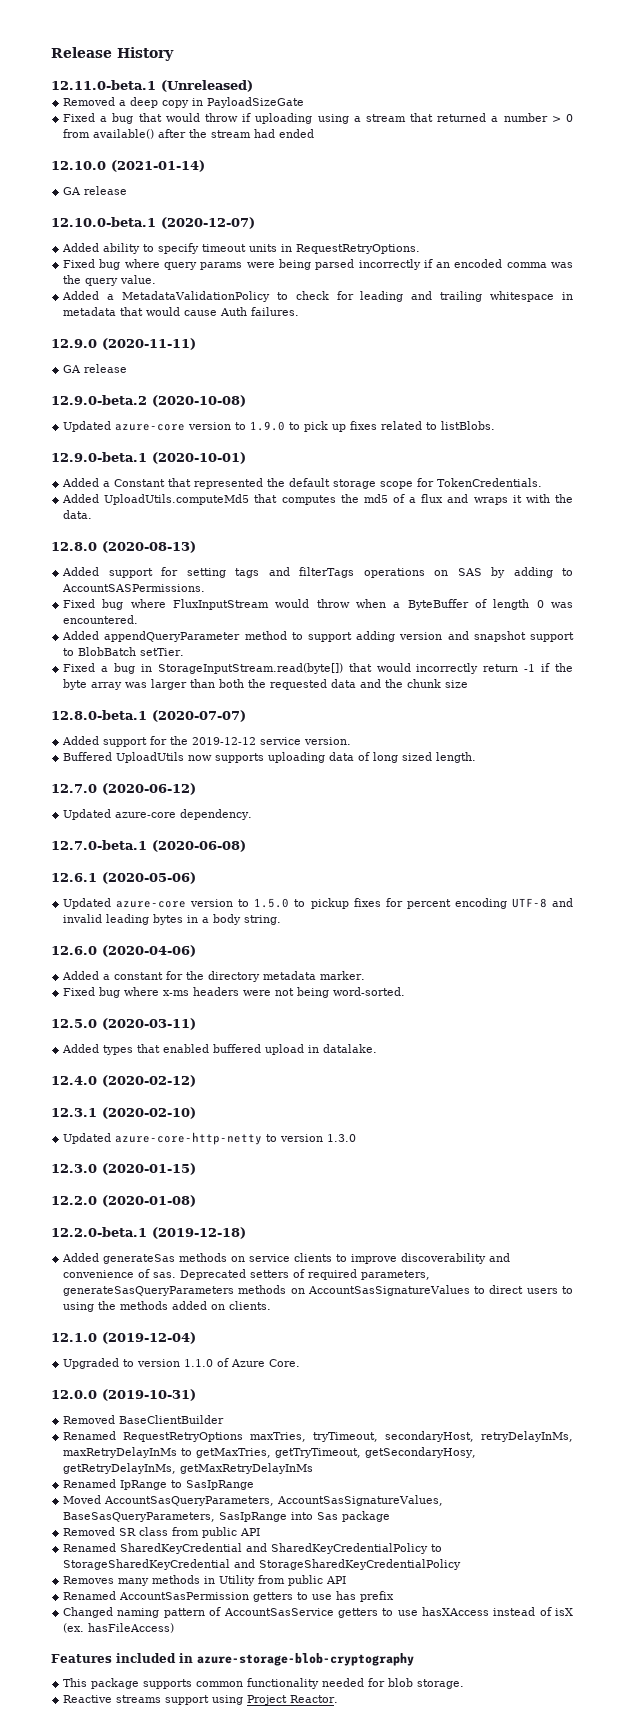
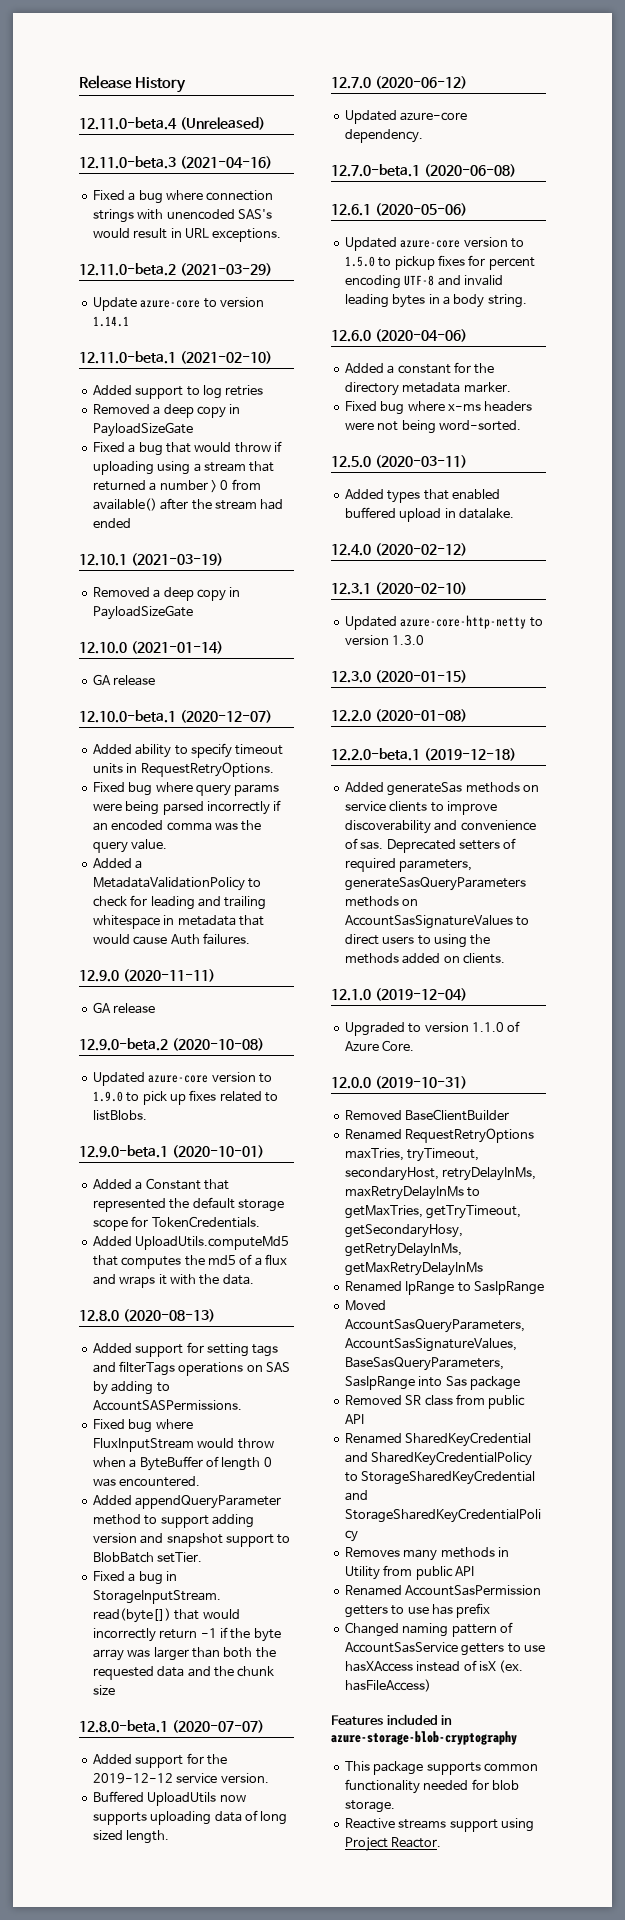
- 12.11.0-beta.1 (Unreleased)
+ 12.11.0-beta.4 (Unreleased)
+ 12.11.0-beta.3 (2021-04-16)
+ Fixed a bug where connection strings with unencoded SAS's would result in URL exceptions.
+ 12.11.0-beta.2 (2021-03-29)
+ Update azure-core to version 1.14.1
+ 12.11.0-beta.1 (2021-02-10)
+ Added support to log retries
+ 12.10.1 (2021-03-19)
+ Removed a deep copy in PayloadSizeGate

